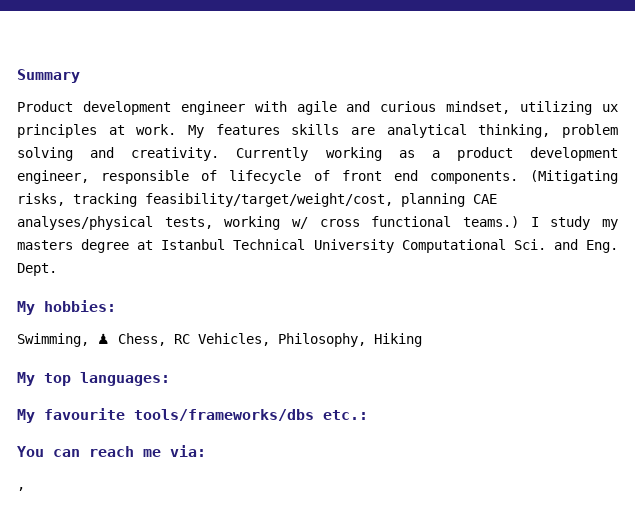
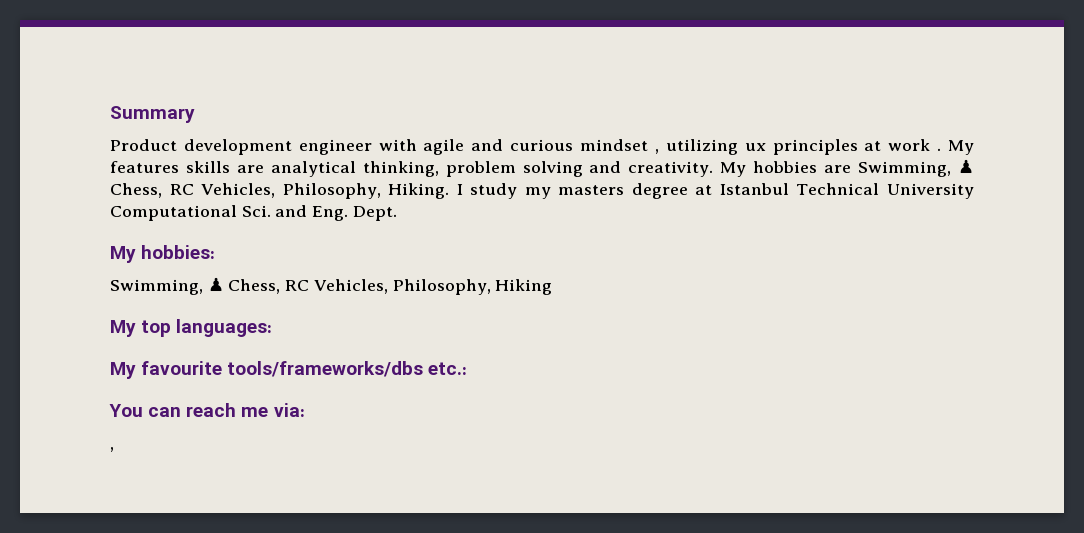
- Product development engineer with agile and curious mindset, utilizing ux principles at work.
+ Product development engineer with agile and curious mindset , utilizing ux principles at work .
- Currently working as a product development engineer, responsible of lifecycle of front end components. (Mitigating risks, tracking feasibility/target/weight/cost, planning CAE analyses/physical tests, working w/ cross functional teams.)
+ My hobbies are Swimming, ♟ Chess, RC Vehicles, Philosophy, Hiking.

